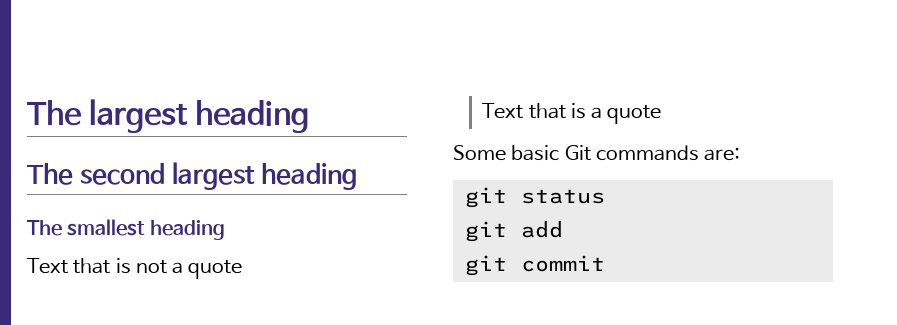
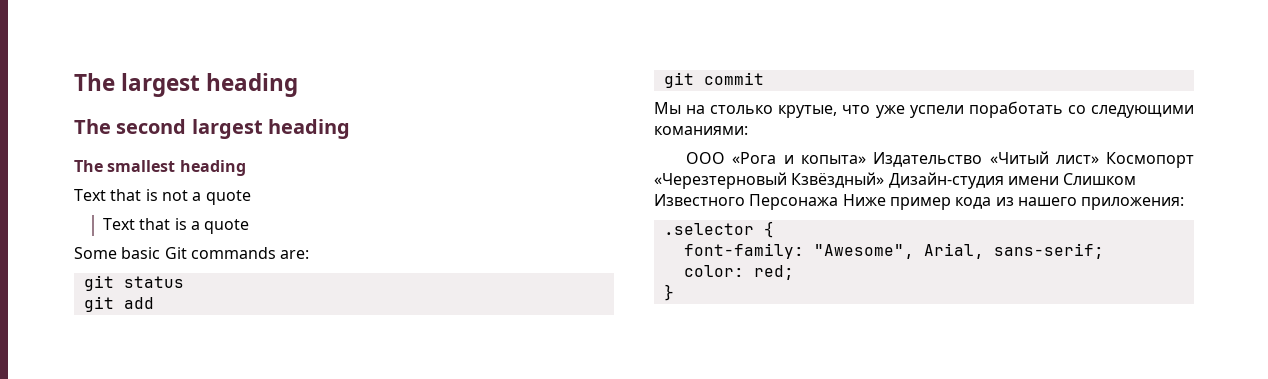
+ Мы на столько крутые, что уже успели поработать со следующими команиями:
+ ООО «Рога и копыта» Издательство «Читый лист» Космопорт «Черезтерновый Кзвёздный» Дизайн-студия имени Слишком Известного Персонажа Ниже пример кода из нашего приложения:
+ .selector {
+ font-family: "Awesome", Arial, sans-serif;
+ color: red;
+ }

